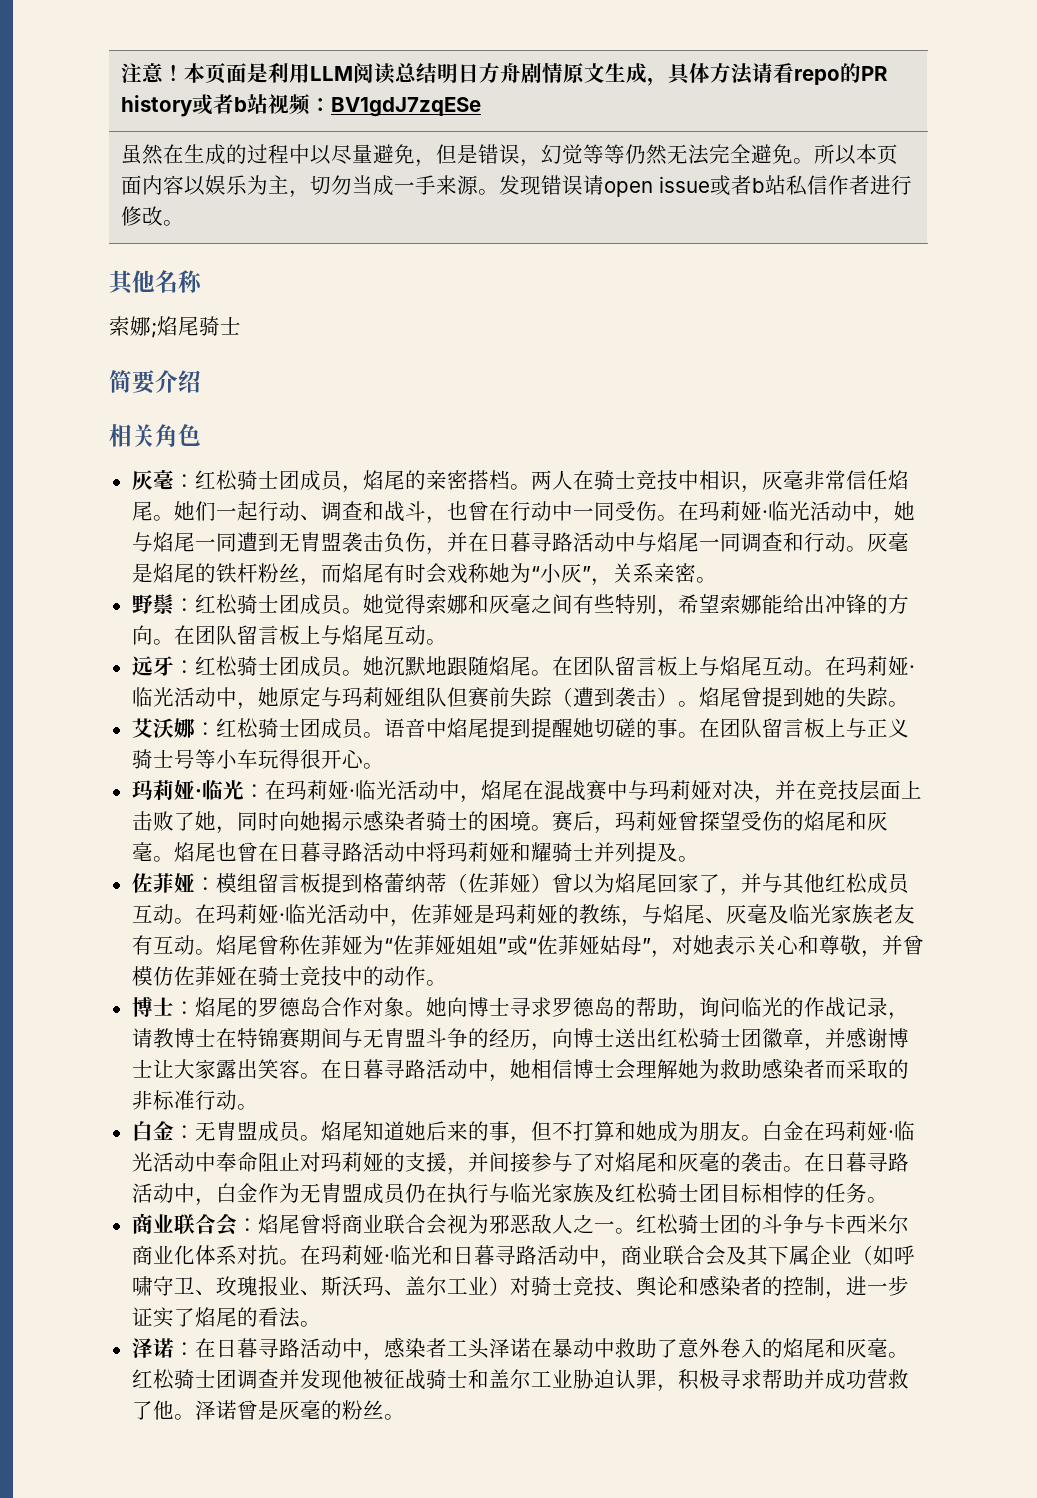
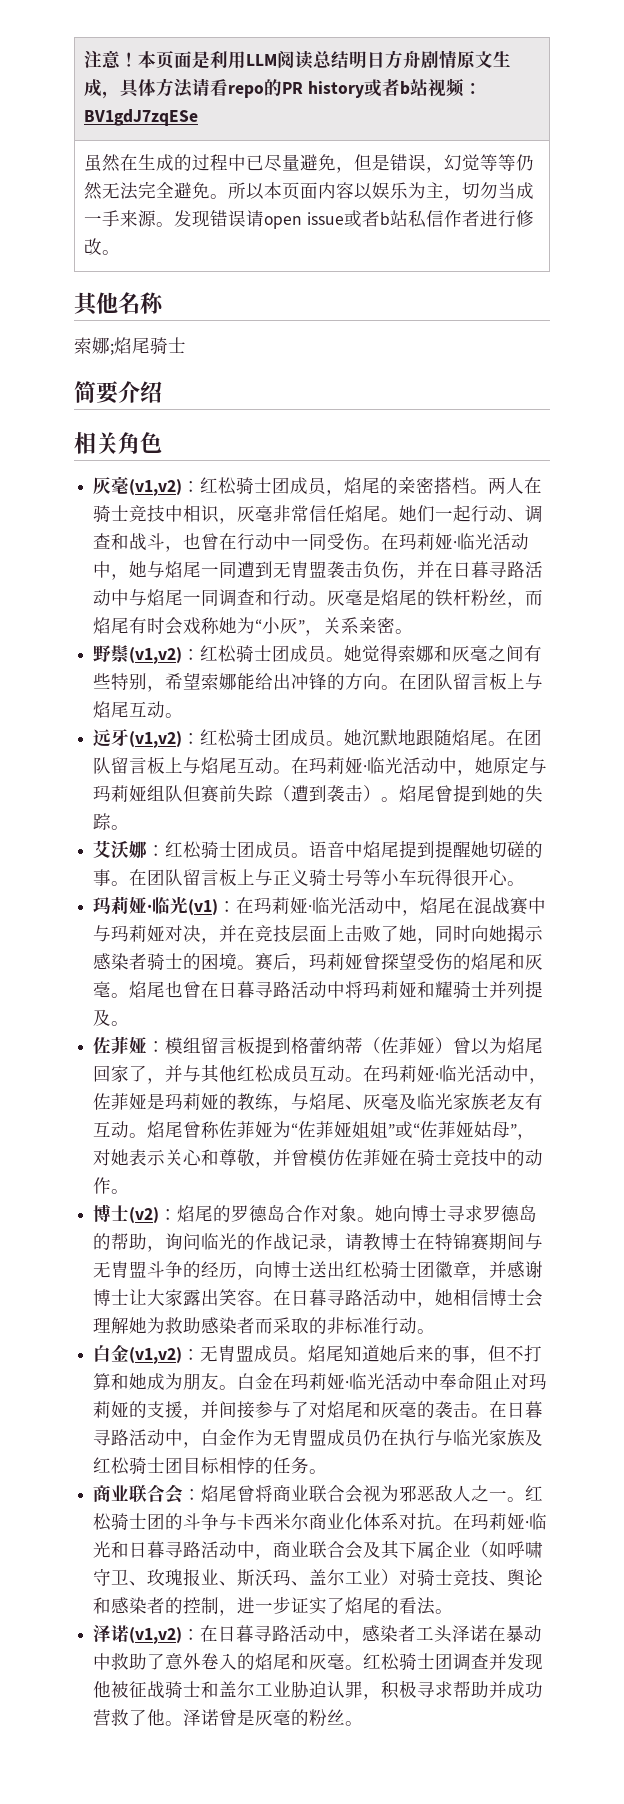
- 虽然在生成的过程中以尽量避免，但是错误，幻觉等等仍然无法完全避免。所以本页面内容以娱乐为主，切勿当成一手来源。发现错误请open issue或者b站私信作者进行修改。
+ 虽然在生成的过程中已尽量避免，但是错误，幻觉等等仍然无法完全避免。所以本页面内容以娱乐为主，切勿当成一手来源。发现错误请open issue或者b站私信作者进行修改。
- 灰毫：红松骑士团成员，焰尾的亲密搭档。
+ 灰毫(v1,v2)：红松骑士团成员，焰尾的亲密搭档。
- 野鬃：红松骑士团成员。
+ 野鬃(v1,v2)：红松骑士团成员。
- 远牙：红松骑士团成员。
+ 远牙(v1,v2)：红松骑士团成员。
- 玛莉娅·临光：在玛莉娅·临光活动中，焰尾在混战赛中与玛莉娅对决，并在竞技层面上击败了她，同时向她揭示感染者骑士的困境。
+ 玛莉娅·临光(v1)：在玛莉娅·临光活动中，焰尾在混战赛中与玛莉娅对决，并在竞技层面上击败了她，同时向她揭示感染者骑士的困境。
- 博士：焰尾的罗德岛合作对象。
+ 博士(v2)：焰尾的罗德岛合作对象。
- 白金：无胄盟成员。
+ 白金(v1,v2)：无胄盟成员。
- 泽诺：在日暮寻路活动中，感染者工头泽诺在暴动中救助了意外卷入的焰尾和灰毫。
+ 泽诺(v1,v2)：在日暮寻路活动中，感染者工头泽诺在暴动中救助了意外卷入的焰尾和灰毫。

